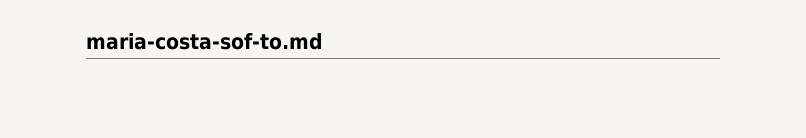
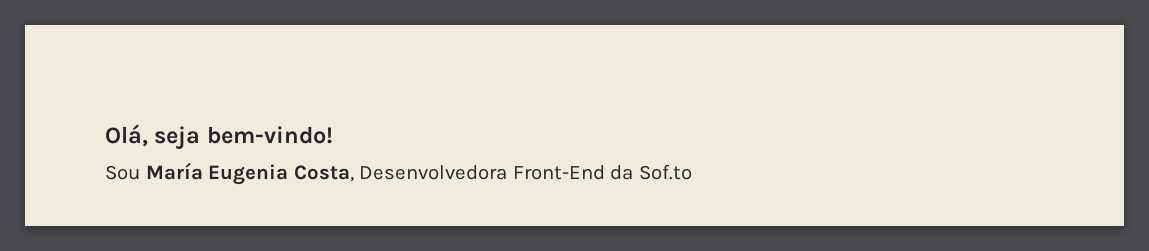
- maria-costa-sof-to.md
+ Olá, seja bem-vindo!
+ Sou María Eugenia Costa, Desenvolvedora Front-End da Sof.to

